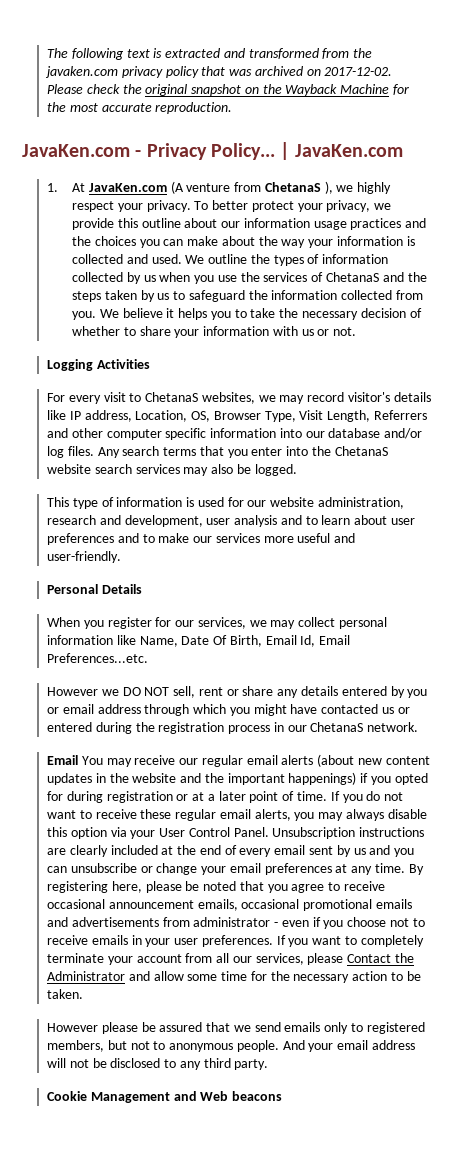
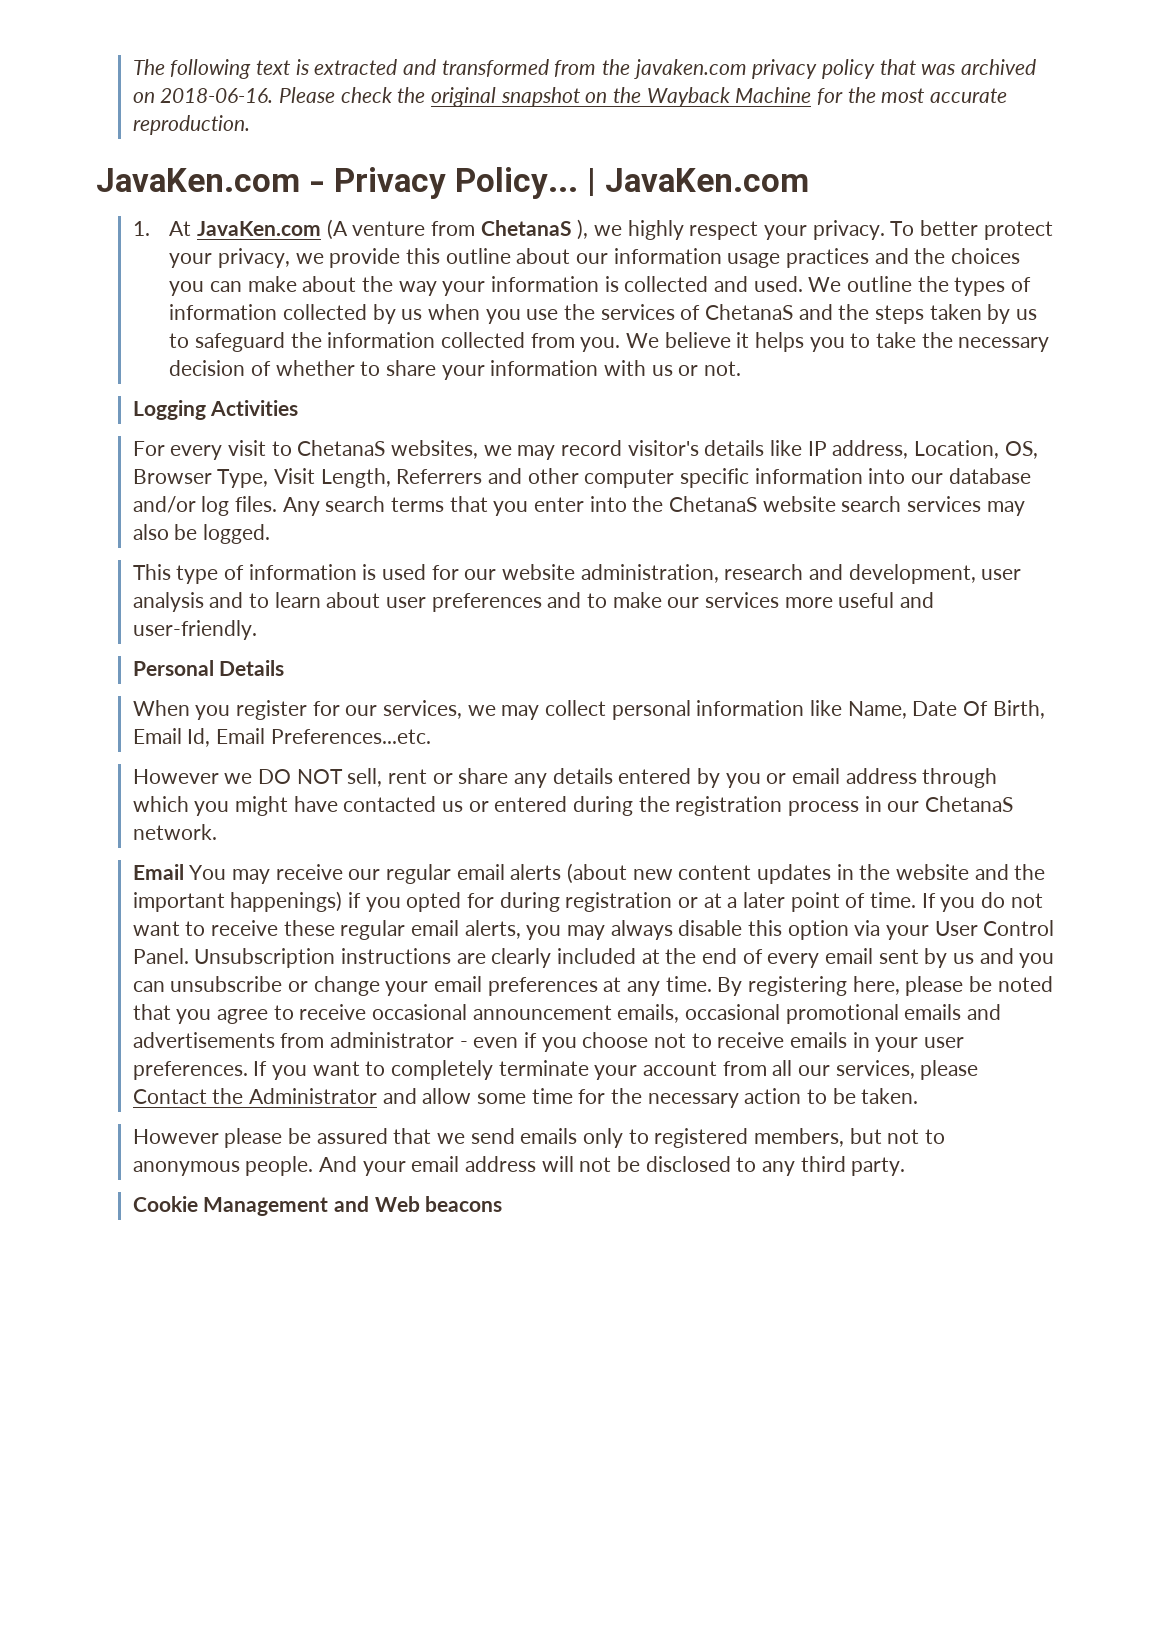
- The following text is extracted and transformed from the javaken.com privacy policy that was archived on 2017-12-02.
+ The following text is extracted and transformed from the javaken.com privacy policy that was archived on 2018-06-16.

